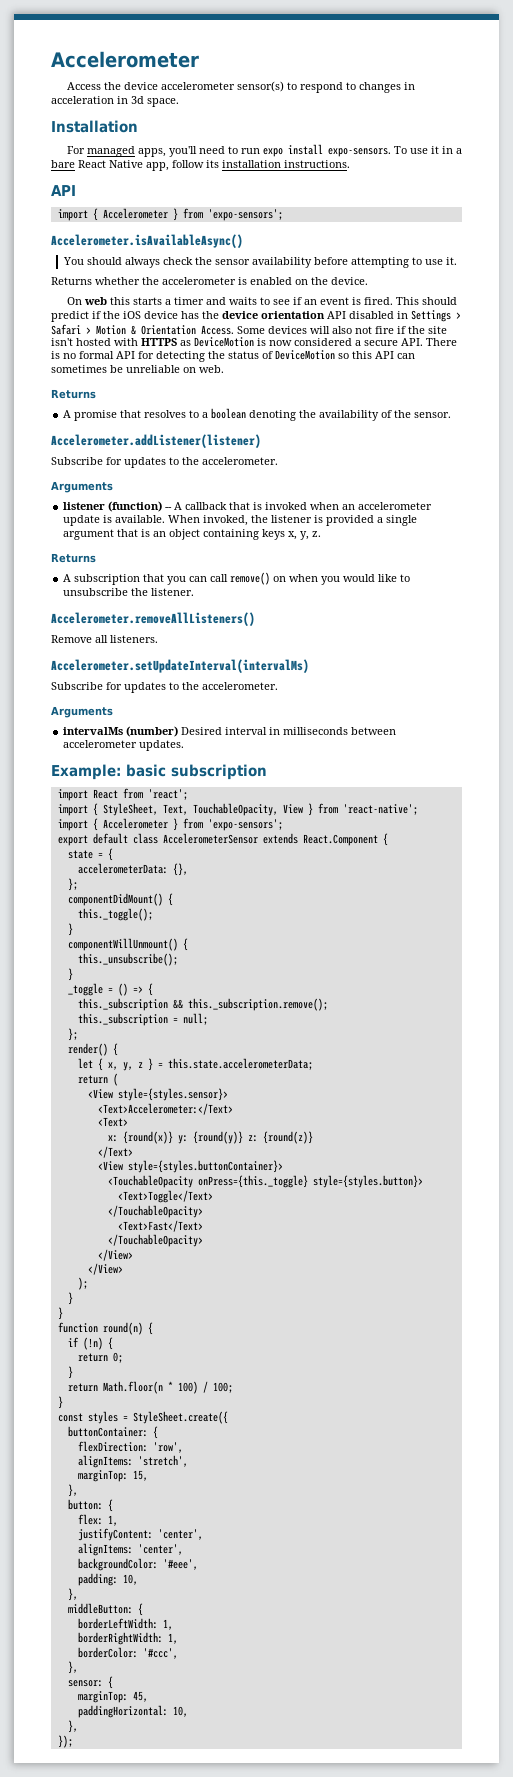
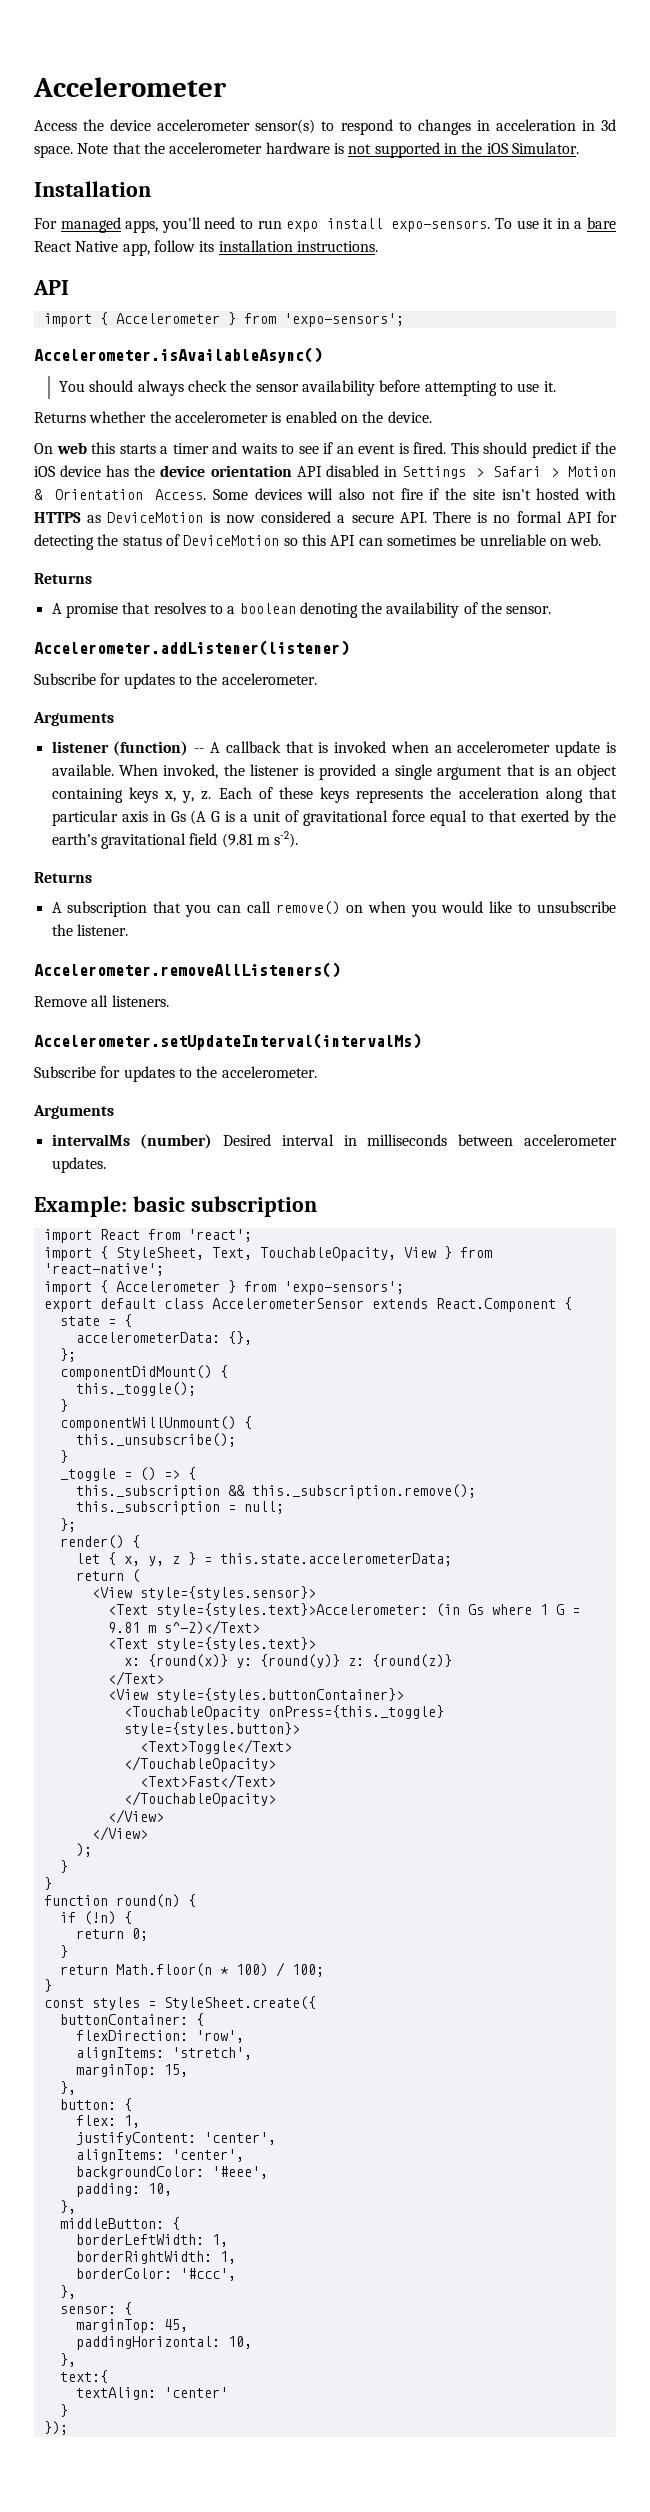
+ Note that the accelerometer hardware is not supported in the iOS Simulator.
+ Each of these keys represents the acceleration along that particular axis in Gs (A G is a unit of gravitational force equal to that exerted by the earth’s gravitational field (9.81 m s-2).
- <Text>Accelerometer:</Text>
- <Text>
+ <Text style={styles.text}>Accelerometer: (in Gs where 1 G = 9.81 m s^-2)</Text>
+ <Text style={styles.text}>
+ text:{
+ textAlign: 'center'
+ }

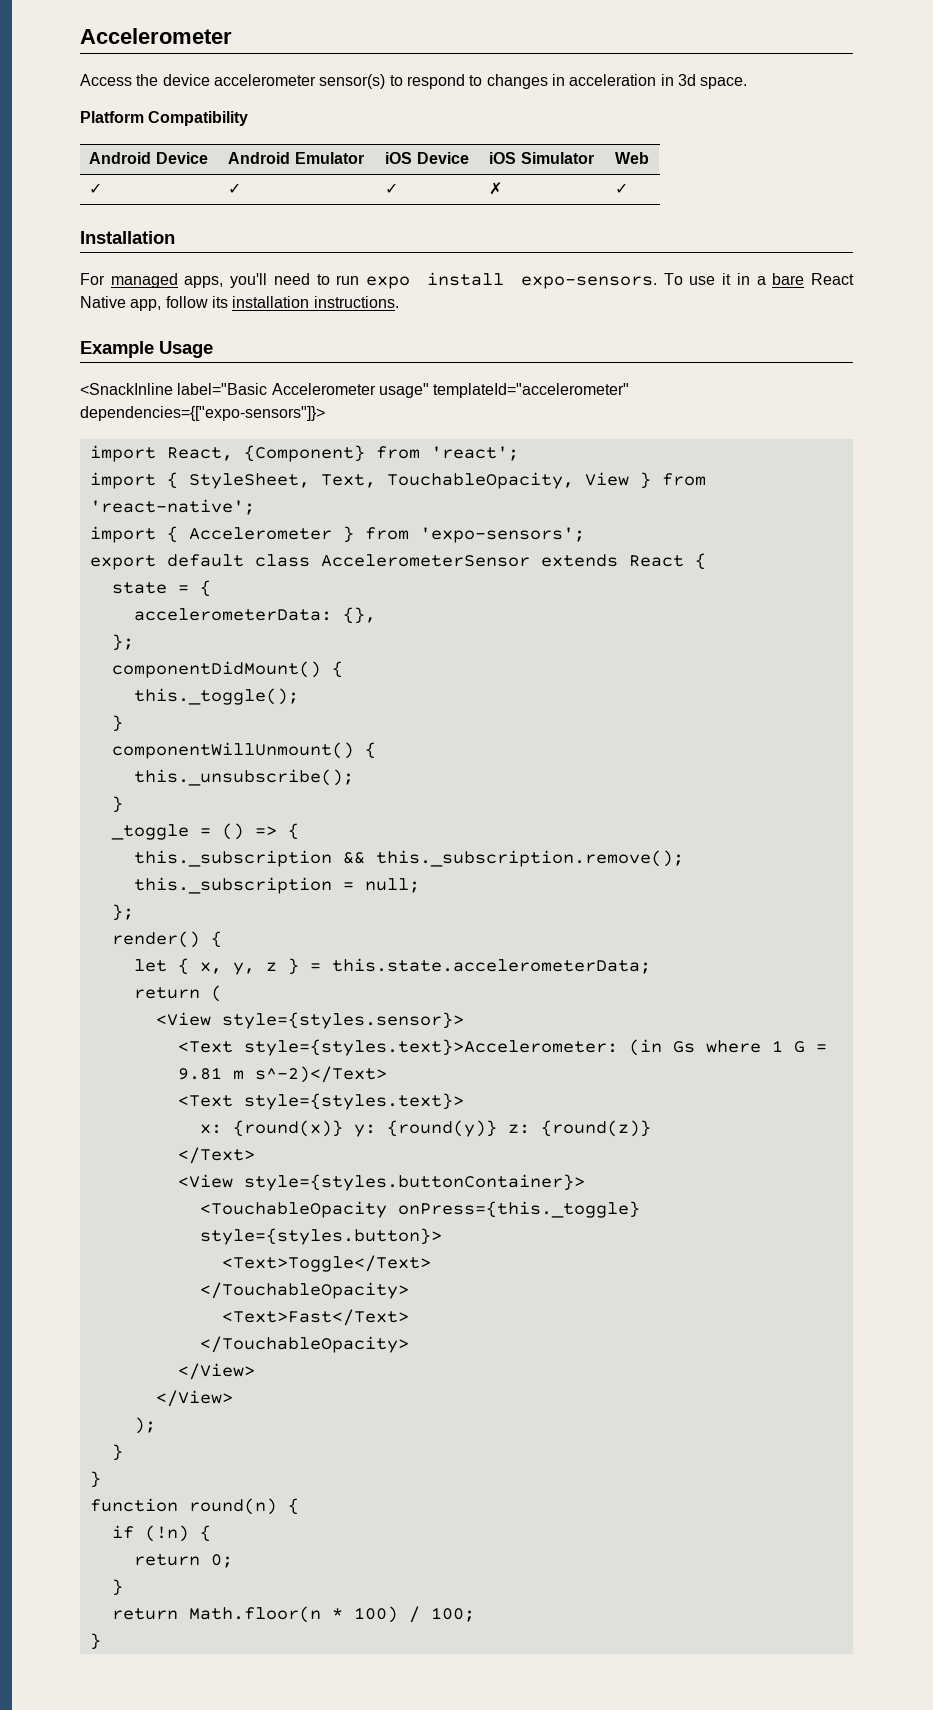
- Access the device accelerometer sensor(s) to respond to changes in acceleration in 3d space. Note that the accelerometer hardware is not supported in the iOS Simulator.
+ Access the device accelerometer sensor(s) to respond to changes in acceleration in 3d space.
+ Platform Compatibility
+ Android Device | Android Emulator | iOS Device | iOS Simulator | Web
+ ✓ | ✓ | ✓ | ✗ | ✓
  To use it in a bare React Native app, follow its installation instructions.
- API
- import { Accelerometer } from 'expo-sensors';
- Accelerometer.isAvailableAsync()
- You should always check the sensor availability before attempting to use it.
- Returns whether the accelerometer is enabled on the device.
- On web this starts a timer and waits to see if an event is fired. This should predict if the iOS device has the device orientation API disabled in Settings > Safari > Motion & Orientation Access. Some devices will also not fire if the site isn't hosted with HTTPS as DeviceMotion is now considered a secure API. There is no formal API for detecting the status of DeviceMotion so this API can sometimes be unreliable on web.
- Returns
- A promise that resolves to a boolean denoting the availability of the sensor.
- Accelerometer.addListener(listener)
- Subscribe for updates to the accelerometer.
- Arguments
- listener (function) -- A callback that is invoked when an accelerometer update is available. When invoked, the listener is provided a single argument that is an object containing keys x, y, z. Each of these keys represents the acceleration along that particular axis in Gs (A G is a unit of gravitational force equal to that exerted by the earth’s gravitational field (9.81 m s-2).
- Returns
- A subscription that you can call remove() on when you would like to unsubscribe the listener.
- Accelerometer.removeAllListeners()
- Remove all listeners.
- Accelerometer.setUpdateInterval(intervalMs)
- Subscribe for updates to the accelerometer.
- Arguments
- intervalMs (number) Desired interval in milliseconds between accelerometer updates.
- Example: basic subscription
- import React from 'react';
+ Example Usage
+ <SnackInline label="Basic Accelerometer usage" templateId="accelerometer" dependencies={["expo-sensors"]}>
+ import React, {Component} from 'react';
- export default class AccelerometerSensor extends React.Component {
+ export default class AccelerometerSensor extends React {
- const styles = StyleSheet.create({
- buttonContainer: {
- flexDirection: 'row',
- alignItems: 'stretch',
- marginTop: 15,
- },
- button: {
- flex: 1,
- justifyContent: 'center',
- alignItems: 'center',
- backgroundColor: '#eee',
- padding: 10,
- },
- middleButton: {
- borderLeftWidth: 1,
- borderRightWidth: 1,
- borderColor: '#ccc',
- },
- sensor: {
- marginTop: 45,
- paddingHorizontal: 10,
- },
- text:{
- textAlign: 'center'
- }
- });

